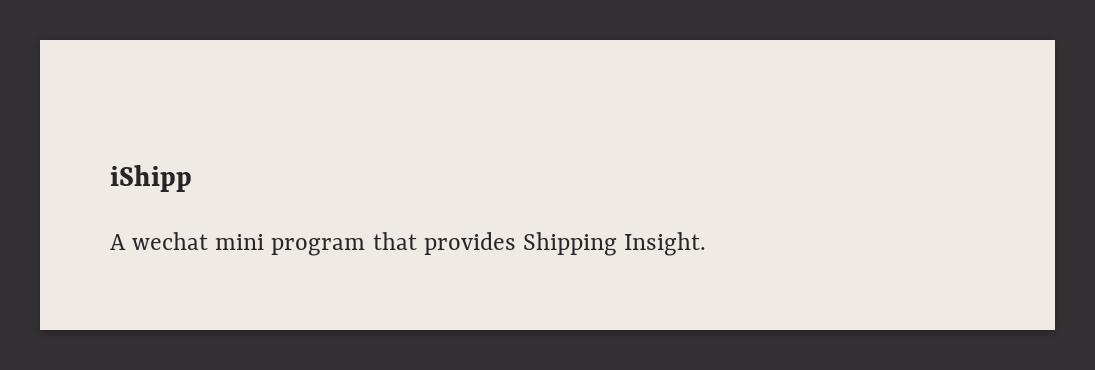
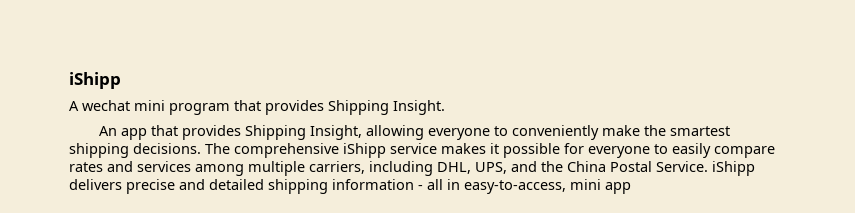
+ An app that provides Shipping Insight, allowing everyone to conveniently make the smartest shipping decisions. The comprehensive iShipp service makes it possible for everyone to easily compare rates and services among multiple carriers, including DHL, UPS, and the China Postal Service. iShipp delivers precise and detailed shipping information - all in easy-to-access, mini app

